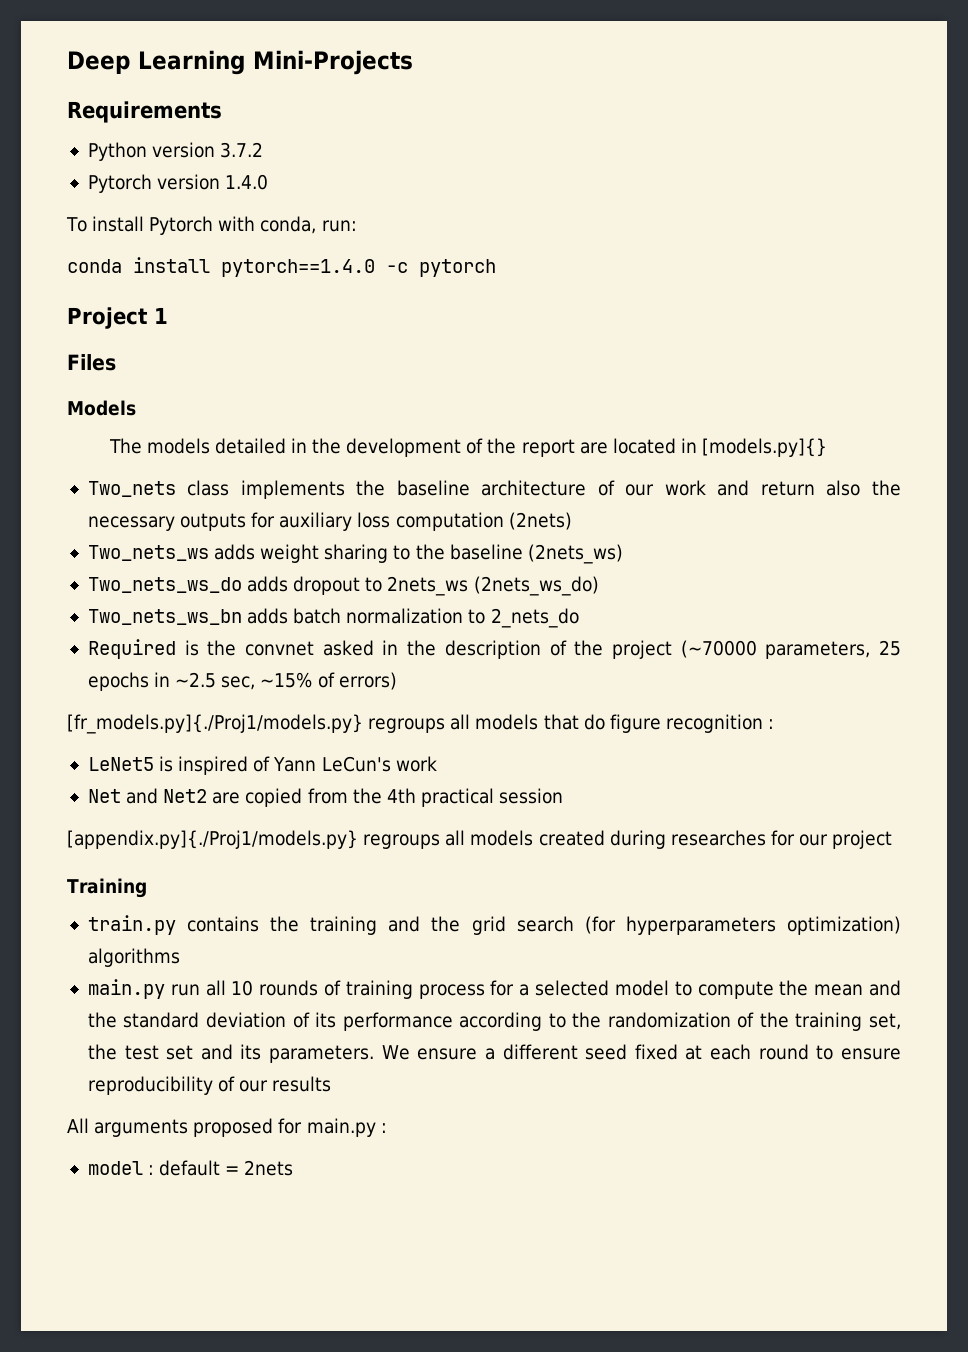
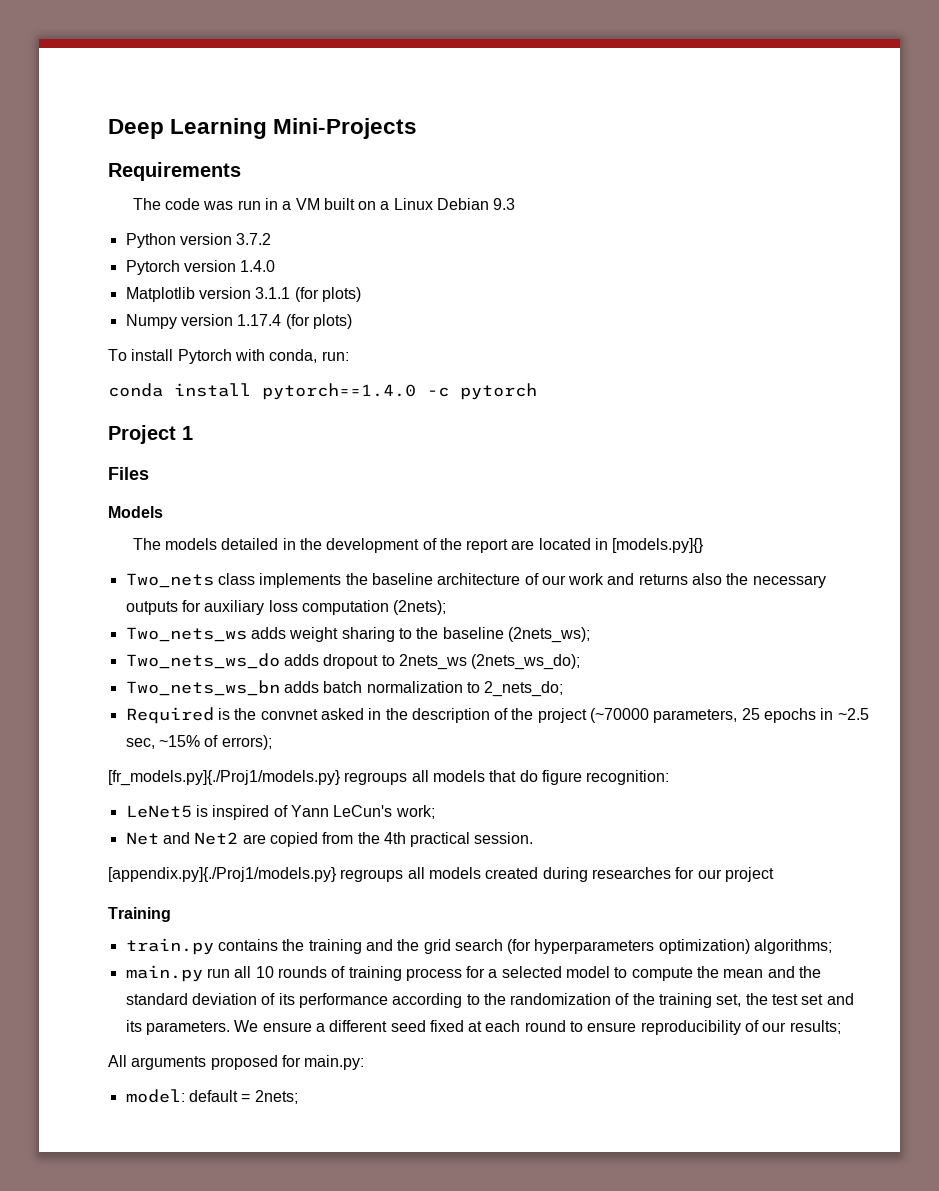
+ The code was run in a VM built on a Linux Debian 9.3
+ Matplotlib version 3.1.1 (for plots)
+ Numpy version 1.17.4 (for plots)
- Two_nets class implements the baseline architecture of our work and return also the necessary outputs for auxiliary loss computation (2nets)
+ Two_nets class implements the baseline architecture of our work and returns also the necessary outputs for auxiliary loss computation (2nets);
- Two_nets_ws adds weight sharing to the baseline (2nets_ws)
+ Two_nets_ws adds weight sharing to the baseline (2nets_ws);
- Two_nets_ws_do adds dropout to 2nets_ws (2nets_ws_do)
+ Two_nets_ws_do adds dropout to 2nets_ws (2nets_ws_do);
- Two_nets_ws_bn adds batch normalization to 2_nets_do
+ Two_nets_ws_bn adds batch normalization to 2_nets_do;
- Required is the convnet asked in the description of the project (~70000 parameters, 25 epochs in ~2.5 sec, ~15% of errors)
+ Required is the convnet asked in the description of the project (~70000 parameters, 25 epochs in ~2.5 sec, ~15% of errors);
- [fr_models.py]{./Proj1/models.py} regroups all models that do figure recognition :
+ [fr_models.py]{./Proj1/models.py} regroups all models that do figure recognition:
- LeNet5 is inspired of Yann LeCun's work
+ LeNet5 is inspired of Yann LeCun's work;
- Net and Net2 are copied from the 4th practical session
+ Net and Net2 are copied from the 4th practical session.
- train.py contains the training and the grid search (for hyperparameters optimization) algorithms
+ train.py contains the training and the grid search (for hyperparameters optimization) algorithms;
- We ensure a different seed fixed at each round to ensure reproducibility of our results
+ We ensure a different seed fixed at each round to ensure reproducibility of our results;
- All arguments proposed for main.py :
- model : default = 2nets
+ All arguments proposed for main.py:
+ model: default = 2nets;

